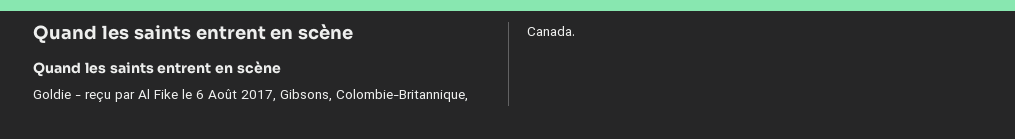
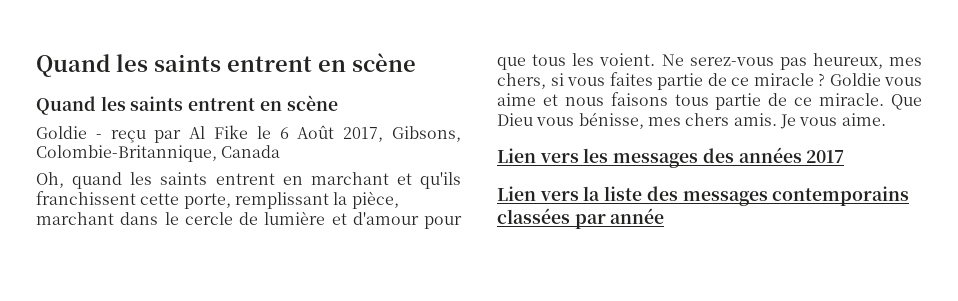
- Goldie - reçu par Al Fike le 6 Août 2017, Gibsons, Colombie-Britannique, Canada.
+ Goldie - reçu par Al Fike le 6 Août 2017, Gibsons, Colombie-Britannique, Canada
+ Oh, quand les saints entrent en marchant et qu'ils franchissent cette porte, remplissant la pièce, marchant dans le cercle de lumière et d'amour pour que tous les voient. Ne serez-vous pas heureux, mes chers, si vous faites partie de ce miracle ? Goldie vous aime et nous faisons tous partie de ce miracle. Que Dieu vous bénisse, mes chers amis. Je vous aime.
+ Lien vers les messages des années 2017
+ Lien vers la liste des messages contemporains classées par année

